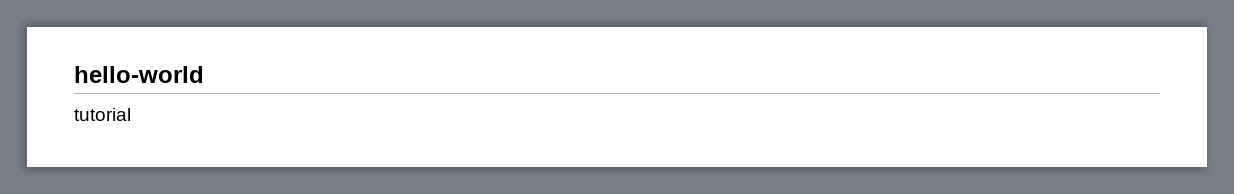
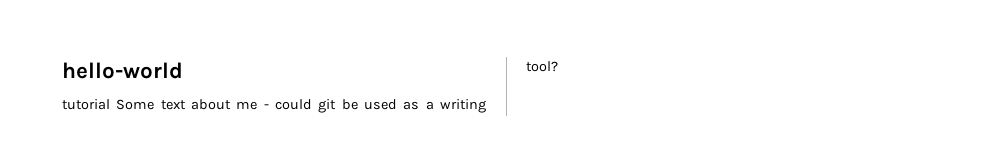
- tutorial
+ tutorial Some text about me - could git be used as a writing tool?

